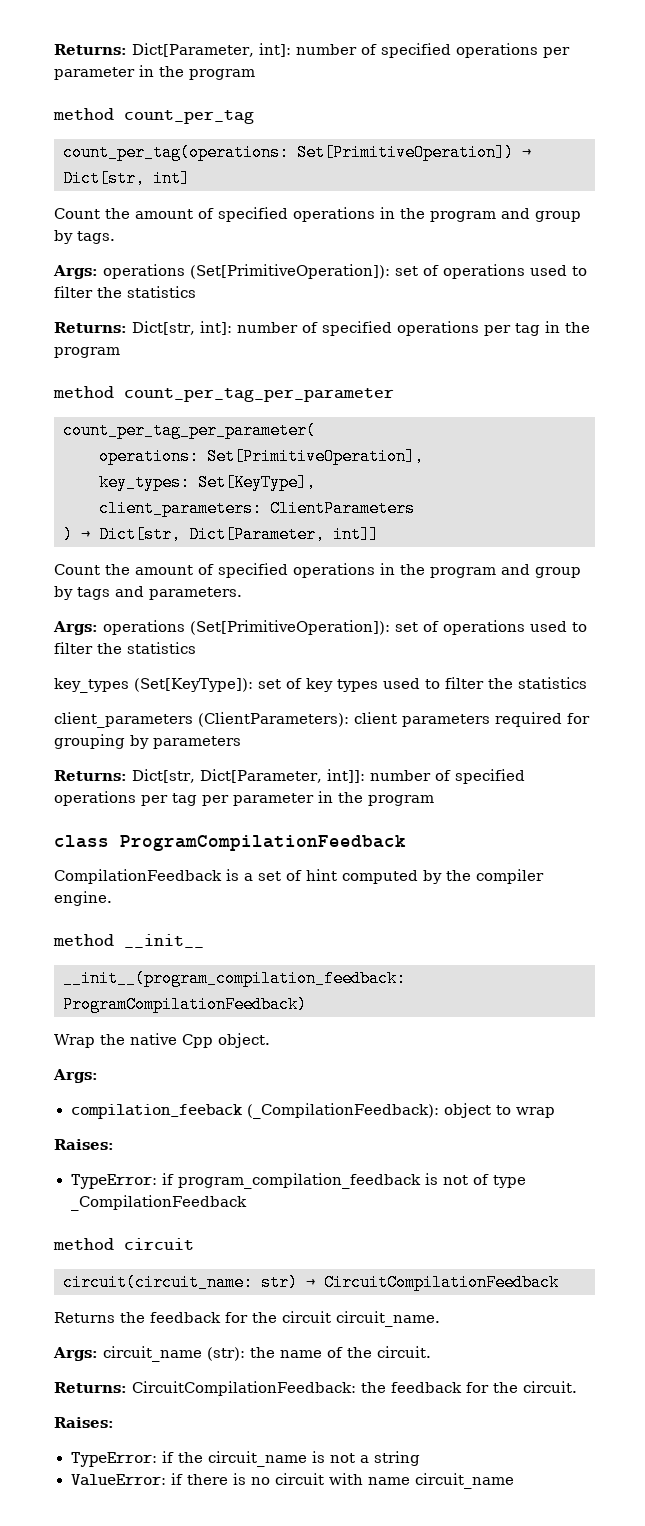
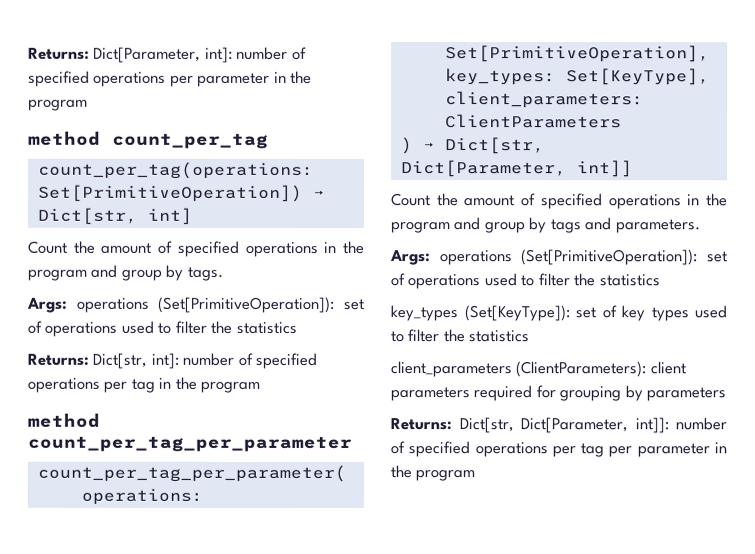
- class ProgramCompilationFeedback
- CompilationFeedback is a set of hint computed by the compiler engine.
- method __init__
- __init__(program_compilation_feedback: ProgramCompilationFeedback)
- Wrap the native Cpp object.
- Args:
- compilation_feeback (_CompilationFeedback): object to wrap
- Raises:
- TypeError: if program_compilation_feedback is not of type _CompilationFeedback
- method circuit
- circuit(circuit_name: str) → CircuitCompilationFeedback
- Returns the feedback for the circuit circuit_name.
- Args: circuit_name (str): the name of the circuit.
- Returns: CircuitCompilationFeedback: the feedback for the circuit.
- Raises:
- TypeError: if the circuit_name is not a string
- ValueError: if there is no circuit with name circuit_name

